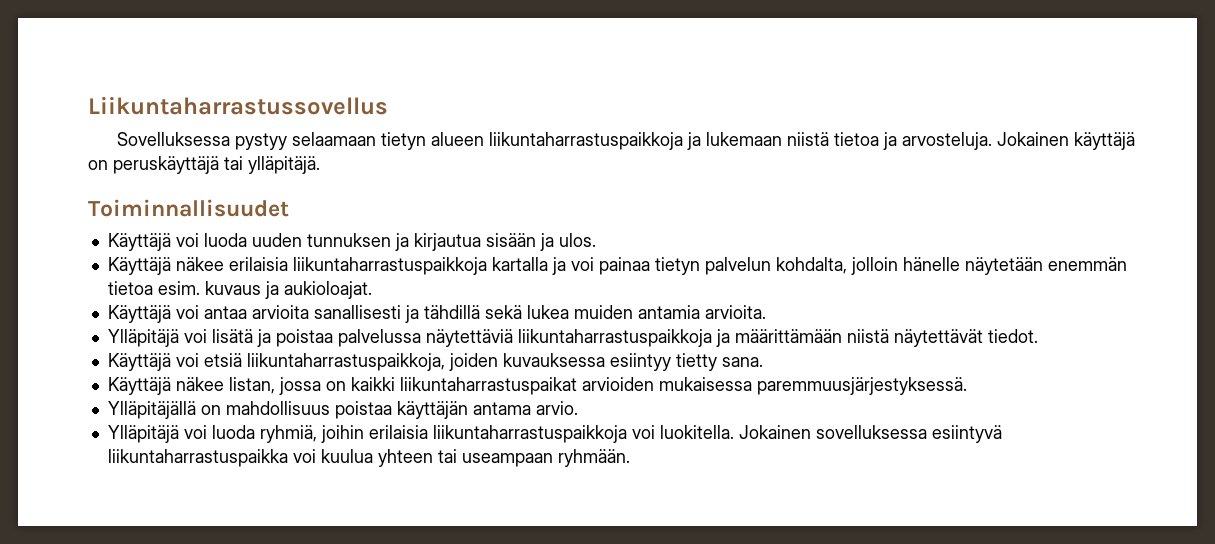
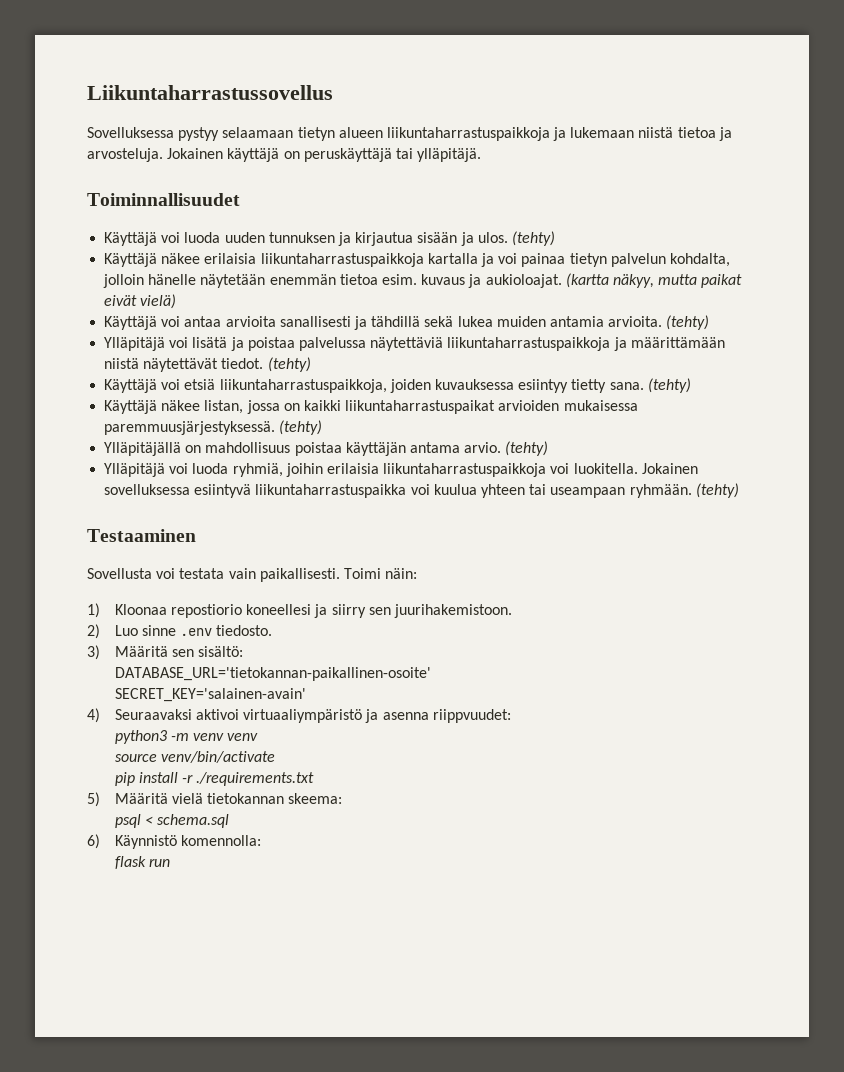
- Käyttäjä voi luoda uuden tunnuksen ja kirjautua sisään ja ulos.
+ Käyttäjä voi luoda uuden tunnuksen ja kirjautua sisään ja ulos. (tehty)
+ (kartta näkyy, mutta paikat eivät vielä)
- Käyttäjä voi antaa arvioita sanallisesti ja tähdillä sekä lukea muiden antamia arvioita.
+ Käyttäjä voi antaa arvioita sanallisesti ja tähdillä sekä lukea muiden antamia arvioita. (tehty)
- Ylläpitäjä voi lisätä ja poistaa palvelussa näytettäviä liikuntaharrastuspaikkoja ja määrittämään niistä näytettävät tiedot.
+ Ylläpitäjä voi lisätä ja poistaa palvelussa näytettäviä liikuntaharrastuspaikkoja ja määrittämään niistä näytettävät tiedot. (tehty)
- Käyttäjä voi etsiä liikuntaharrastuspaikkoja, joiden kuvauksessa esiintyy tietty sana.
+ Käyttäjä voi etsiä liikuntaharrastuspaikkoja, joiden kuvauksessa esiintyy tietty sana. (tehty)
- Käyttäjä näkee listan, jossa on kaikki liikuntaharrastuspaikat arvioiden mukaisessa paremmuusjärjestyksessä.
+ Käyttäjä näkee listan, jossa on kaikki liikuntaharrastuspaikat arvioiden mukaisessa paremmuusjärjestyksessä. (tehty)
- Ylläpitäjällä on mahdollisuus poistaa käyttäjän antama arvio.
+ Ylläpitäjällä on mahdollisuus poistaa käyttäjän antama arvio. (tehty)
- Jokainen sovelluksessa esiintyvä liikuntaharrastuspaikka voi kuulua yhteen tai useampaan ryhmään.
+ Jokainen sovelluksessa esiintyvä liikuntaharrastuspaikka voi kuulua yhteen tai useampaan ryhmään. (tehty)
+ Testaaminen
+ Sovellusta voi testata vain paikallisesti. Toimi näin:
+ 1) Kloonaa repostiorio koneellesi ja siirry sen juurihakemistoon.
+ 2) Luo sinne .env tiedosto.
+ 3) Määritä sen sisältö:
+ DATABASE_URL='tietokannan-paikallinen-osoite'
+ SECRET_KEY='salainen-avain'
+ 4) Seuraavaksi aktivoi virtuaaliympäristö ja asenna riippvuudet:
+ python3 -m venv venv
+ source venv/bin/activate
+ pip install -r ./requirements.txt
+ 5) Määritä vielä tietokannan skeema:
+ psql < schema.sql
+ 6) Käynnistö komennolla:
+ flask run

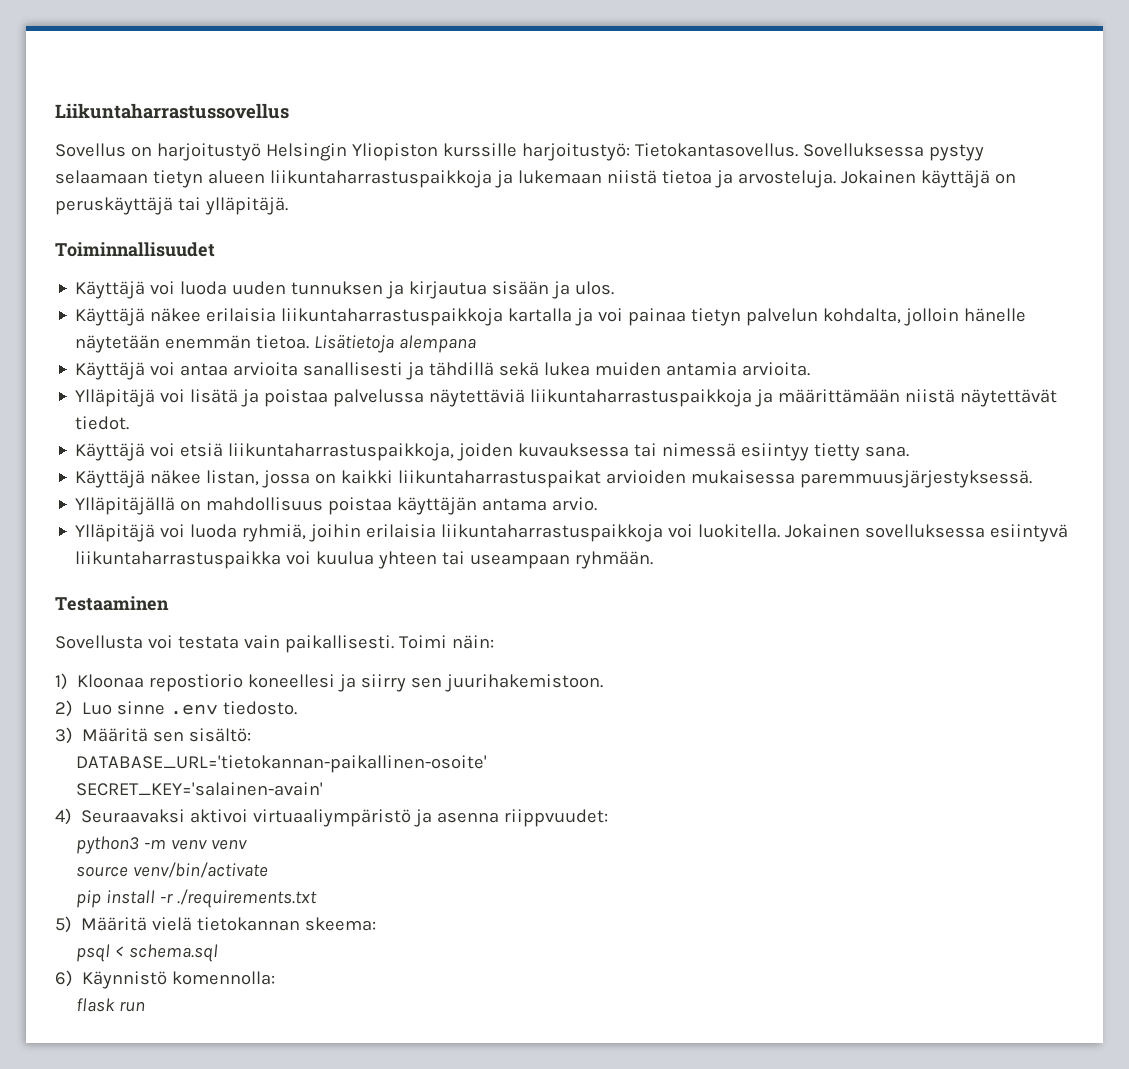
+ Sovellus on harjoitustyö Helsingin Yliopiston kurssille harjoitustyö: Tietokantasovellus.
- Käyttäjä voi luoda uuden tunnuksen ja kirjautua sisään ja ulos. (tehty)
+ Käyttäjä voi luoda uuden tunnuksen ja kirjautua sisään ja ulos.
- Käyttäjä näkee erilaisia liikuntaharrastuspaikkoja kartalla ja voi painaa tietyn palvelun kohdalta, jolloin hänelle näytetään enemmän tietoa esim. kuvaus ja aukioloajat. (kartta näkyy, mutta paikat eivät vielä)
+ Käyttäjä näkee erilaisia liikuntaharrastuspaikkoja kartalla ja voi painaa tietyn palvelun kohdalta, jolloin hänelle näytetään enemmän tietoa. Lisätietoja alempana
- Käyttäjä voi antaa arvioita sanallisesti ja tähdillä sekä lukea muiden antamia arvioita. (tehty)
+ Käyttäjä voi antaa arvioita sanallisesti ja tähdillä sekä lukea muiden antamia arvioita.
- Ylläpitäjä voi lisätä ja poistaa palvelussa näytettäviä liikuntaharrastuspaikkoja ja määrittämään niistä näytettävät tiedot. (tehty)
+ Ylläpitäjä voi lisätä ja poistaa palvelussa näytettäviä liikuntaharrastuspaikkoja ja määrittämään niistä näytettävät tiedot.
- Käyttäjä voi etsiä liikuntaharrastuspaikkoja, joiden kuvauksessa esiintyy tietty sana. (tehty)
+ Käyttäjä voi etsiä liikuntaharrastuspaikkoja, joiden kuvauksessa tai nimessä esiintyy tietty sana.
- Käyttäjä näkee listan, jossa on kaikki liikuntaharrastuspaikat arvioiden mukaisessa paremmuusjärjestyksessä. (tehty)
+ Käyttäjä näkee listan, jossa on kaikki liikuntaharrastuspaikat arvioiden mukaisessa paremmuusjärjestyksessä.
- Ylläpitäjällä on mahdollisuus poistaa käyttäjän antama arvio. (tehty)
+ Ylläpitäjällä on mahdollisuus poistaa käyttäjän antama arvio.
- Jokainen sovelluksessa esiintyvä liikuntaharrastuspaikka voi kuulua yhteen tai useampaan ryhmään. (tehty)
+ Jokainen sovelluksessa esiintyvä liikuntaharrastuspaikka voi kuulua yhteen tai useampaan ryhmään.

